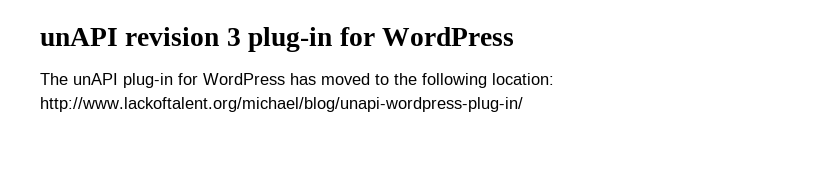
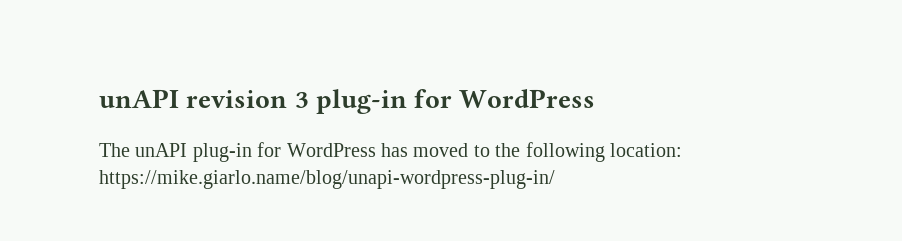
- The unAPI plug-in for WordPress has moved to the following location: http://www.lackoftalent.org/michael/blog/unapi-wordpress-plug-in/
+ The unAPI plug-in for WordPress has moved to the following location: https://mike.giarlo.name/blog/unapi-wordpress-plug-in/

